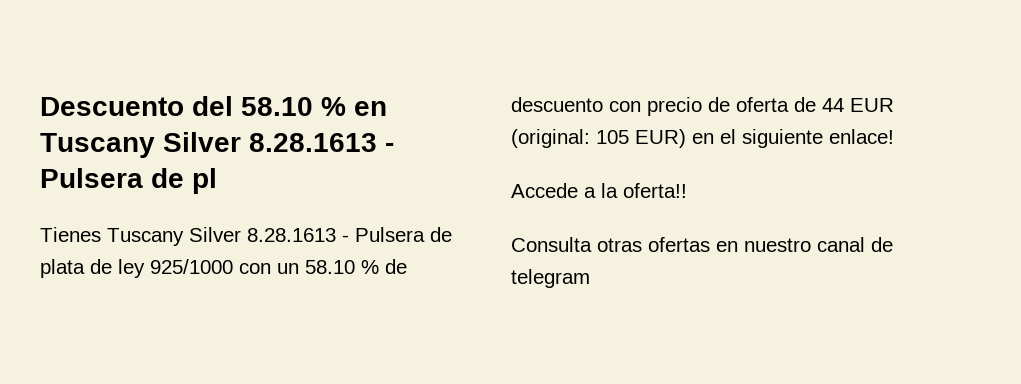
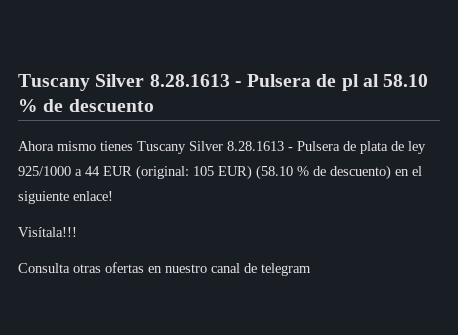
- Descuento del 58.10 % en Tuscany Silver 8.28.1613 - Pulsera de pl
- Tienes Tuscany Silver 8.28.1613 - Pulsera de plata de ley 925/1000 con un 58.10 % de descuento con precio de oferta de 44 EUR (original: 105 EUR) en el siguiente enlace!
+ Tuscany Silver 8.28.1613 - Pulsera de pl al 58.10 % de descuento
+ Ahora mismo tienes Tuscany Silver 8.28.1613 - Pulsera de plata de ley 925/1000 a 44 EUR (original: 105 EUR) (58.10 % de descuento) en el siguiente enlace!
- Accede a la oferta!!
+ Visítala!!!

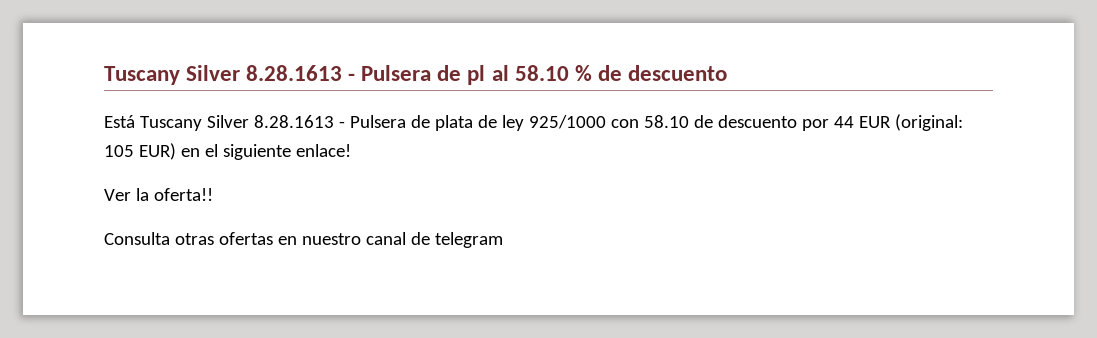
- Ahora mismo tienes Tuscany Silver 8.28.1613 - Pulsera de plata de ley 925/1000 a 44 EUR (original: 105 EUR) (58.10 % de descuento) en el siguiente enlace!
+ Está Tuscany Silver 8.28.1613 - Pulsera de plata de ley 925/1000 con 58.10 de descuento por 44 EUR (original: 105 EUR) en el siguiente enlace!
- Visítala!!!
+ Ver la oferta!!

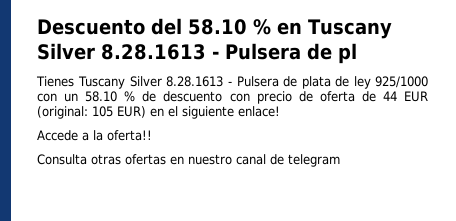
- Tuscany Silver 8.28.1613 - Pulsera de pl al 58.10 % de descuento
- Está Tuscany Silver 8.28.1613 - Pulsera de plata de ley 925/1000 con 58.10 de descuento por 44 EUR (original: 105 EUR) en el siguiente enlace!
+ Descuento del 58.10 % en Tuscany Silver 8.28.1613 - Pulsera de pl
+ Tienes Tuscany Silver 8.28.1613 - Pulsera de plata de ley 925/1000 con un 58.10 % de descuento con precio de oferta de 44 EUR (original: 105 EUR) en el siguiente enlace!
- Ver la oferta!!
+ Accede a la oferta!!

